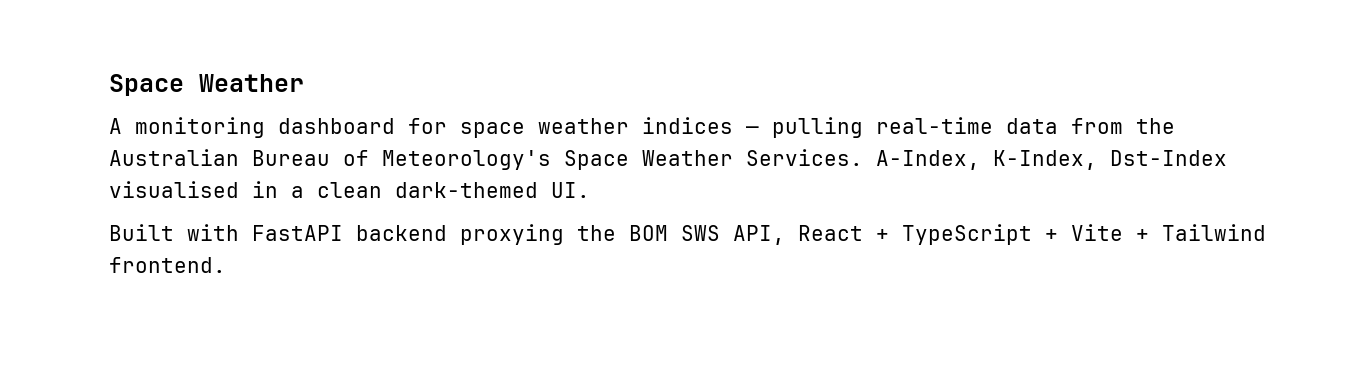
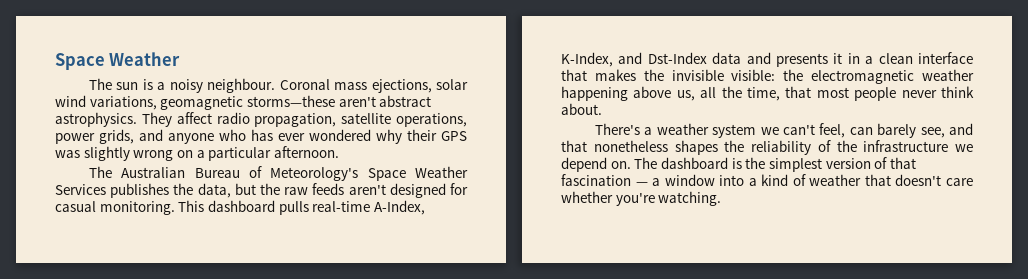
- A monitoring dashboard for space weather indices — pulling real-time data from the Australian Bureau of Meteorology's Space Weather Services. A-Index, K-Index, Dst-Index visualised in a clean dark-themed UI.
- Built with FastAPI backend proxying the BOM SWS API, React + TypeScript + Vite + Tailwind frontend.
+ The sun is a noisy neighbour. Coronal mass ejections, solar wind variations, geomagnetic storms—these aren't abstract astrophysics. They affect radio propagation, satellite operations, power grids, and anyone who has ever wondered why their GPS was slightly wrong on a particular afternoon.
+ The Australian Bureau of Meteorology's Space Weather Services publishes the data, but the raw feeds aren't designed for casual monitoring. This dashboard pulls real-time A-Index, K-Index, and Dst-Index data and presents it in a clean interface that makes the invisible visible: the electromagnetic weather happening above us, all the time, that most people never think about.
+ There's a weather system we can't feel, can barely see, and that nonetheless shapes the reliability of the infrastructure we depend on. The dashboard is the simplest version of that fascination — a window into a kind of weather that doesn't care whether you're watching.

